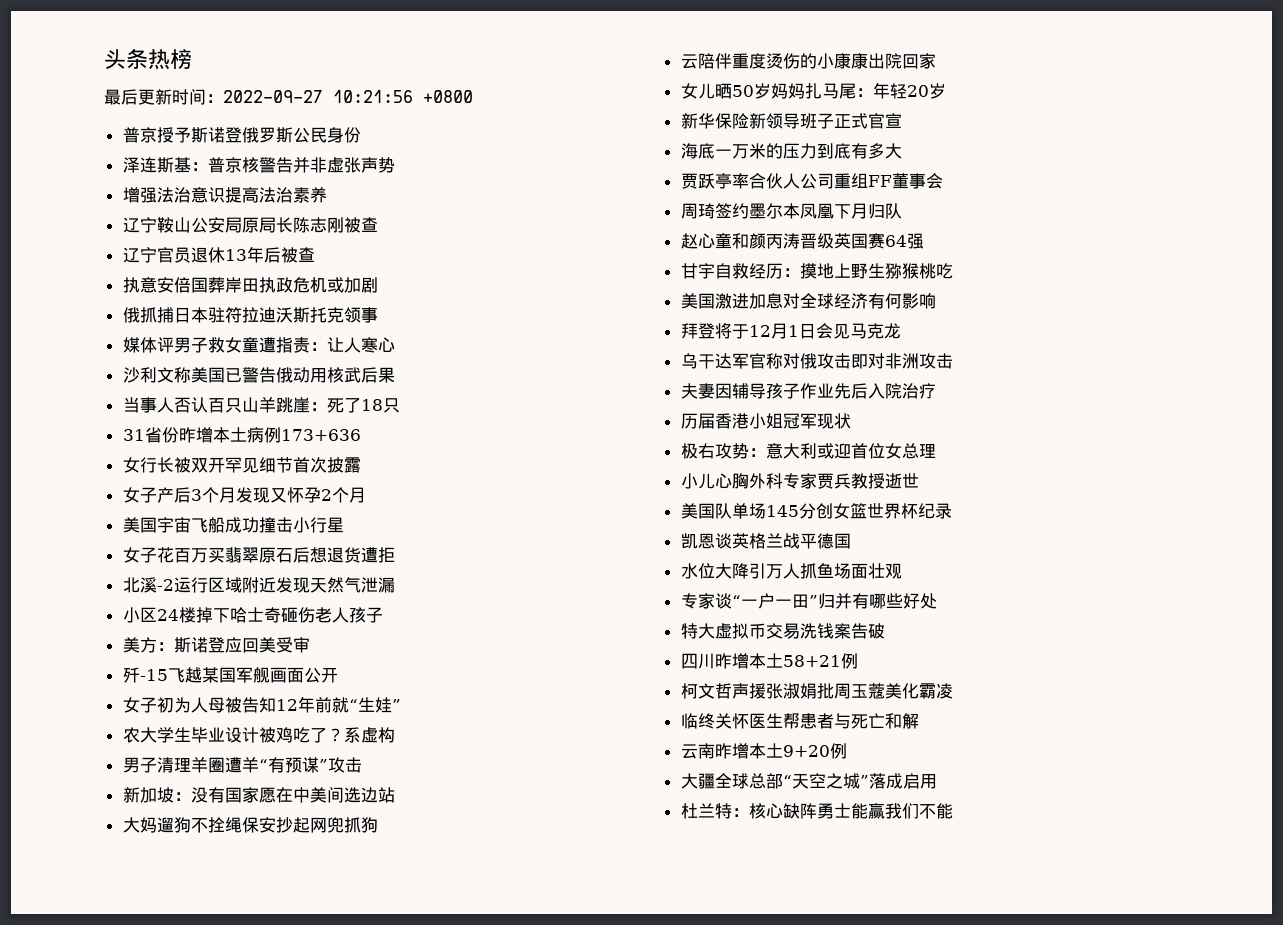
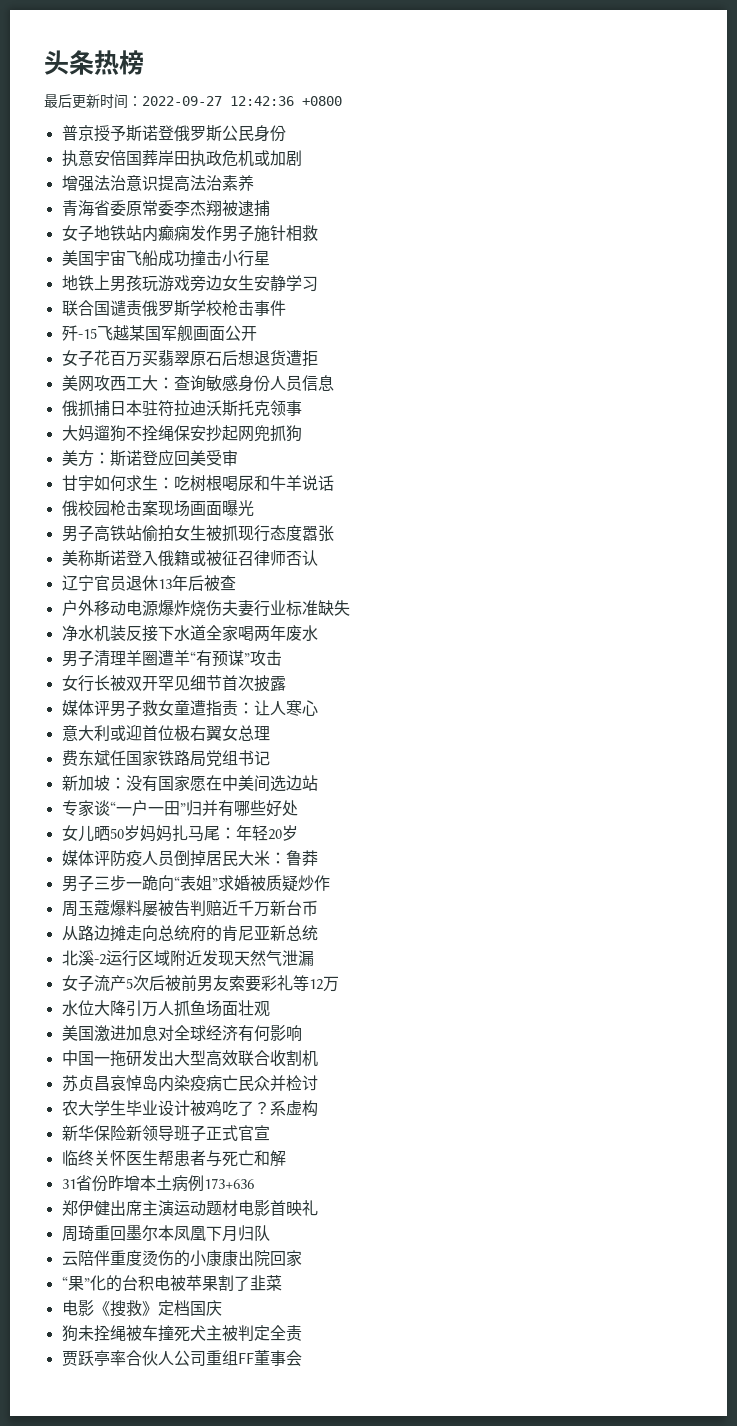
- 最后更新时间：2022-09-27 10:21:56 +0800
+ 最后更新时间：2022-09-27 12:42:36 +0800
- 泽连斯基：普京核警告并非虚张声势
- 增强法治意识提高法治素养
- 辽宁鞍山公安局原局长陈志刚被查
- 辽宁官员退休13年后被查
+ 增强法治意识提高法治素养
+ 青海省委原常委李杰翔被逮捕
+ 女子地铁站内癫痫发作男子施针相救
+ 美国宇宙飞船成功撞击小行星
+ 地铁上男孩玩游戏旁边女生安静学习
+ 联合国谴责俄罗斯学校枪击事件
+ 歼-15飞越某国军舰画面公开
+ 女子花百万买翡翠原石后想退货遭拒
+ 美网攻西工大：查询敏感身份人员信息
+ 大妈遛狗不拴绳保安抄起网兜抓狗
+ 美方：斯诺登应回美受审
+ 甘宇如何求生：吃树根喝尿和牛羊说话
+ 俄校园枪击案现场画面曝光
+ 男子高铁站偷拍女生被抓现行态度嚣张
+ 美称斯诺登入俄籍或被征召律师否认
+ 辽宁官员退休13年后被查
+ 户外移动电源爆炸烧伤夫妻行业标准缺失
+ 净水机装反接下水道全家喝两年废水
+ 男子清理羊圈遭羊“有预谋”攻击
+ 女行长被双开罕见细节首次披露
- 沙利文称美国已警告俄动用核武后果
- 当事人否认百只山羊跳崖：死了18只
- 31省份昨增本土病例173+636
- 女行长被双开罕见细节首次披露
- 女子产后3个月发现又怀孕2个月
- 美国宇宙飞船成功撞击小行星
- 女子花百万买翡翠原石后想退货遭拒
+ 意大利或迎首位极右翼女总理
+ 费东斌任国家铁路局党组书记
+ 新加坡：没有国家愿在中美间选边站
+ 专家谈“一户一田”归并有哪些好处
+ 女儿晒50岁妈妈扎马尾：年轻20岁
+ 媒体评防疫人员倒掉居民大米：鲁莽
+ 男子三步一跪向“表姐”求婚被质疑炒作
+ 周玉蔻爆料屡被告判赔近千万新台币
+ 从路边摊走向总统府的肯尼亚新总统
- 小区24楼掉下哈士奇砸伤老人孩子
- 美方：斯诺登应回美受审
- 歼-15飞越某国军舰画面公开
- 女子初为人母被告知12年前就“生娃”
+ 女子流产5次后被前男友索要彩礼等12万
+ 水位大降引万人抓鱼场面壮观
+ 美国激进加息对全球经济有何影响
+ 中国一拖研发出大型高效联合收割机
+ 苏贞昌哀悼岛内染疫病亡民众并检讨
- 男子清理羊圈遭羊“有预谋”攻击
- 新加坡：没有国家愿在中美间选边站
- 大妈遛狗不拴绳保安抄起网兜抓狗
+ 新华保险新领导班子正式官宣
+ 临终关怀医生帮患者与死亡和解
+ 31省份昨增本土病例173+636
+ 郑伊健出席主演运动题材电影首映礼
+ 周琦重回墨尔本凤凰下月归队
- 女儿晒50岁妈妈扎马尾：年轻20岁
- 新华保险新领导班子正式官宣
- 海底一万米的压力到底有多大
+ “果”化的台积电被苹果割了韭菜
+ 电影《搜救》定档国庆
+ 狗未拴绳被车撞死犬主被判定全责
- 周琦签约墨尔本凤凰下月归队
- 赵心童和颜丙涛晋级英国赛64强
- 甘宇自救经历：摸地上野生猕猴桃吃
- 美国激进加息对全球经济有何影响
- 拜登将于12月1日会见马克龙
- 乌干达军官称对俄攻击即对非洲攻击
- 夫妻因辅导孩子作业先后入院治疗
- 历届香港小姐冠军现状
- 极右攻势：意大利或迎首位女总理
- 小儿心胸外科专家贾兵教授逝世
- 美国队单场145分创女篮世界杯纪录
- 凯恩谈英格兰战平德国
- 水位大降引万人抓鱼场面壮观
- 专家谈“一户一田”归并有哪些好处
- 特大虚拟币交易洗钱案告破
- 四川昨增本土58+21例
- 柯文哲声援张淑娟批周玉蔻美化霸凌
- 临终关怀医生帮患者与死亡和解
- 云南昨增本土9+20例
- 大疆全球总部“天空之城”落成启用
- 杜兰特：核心缺阵勇士能赢我们不能

